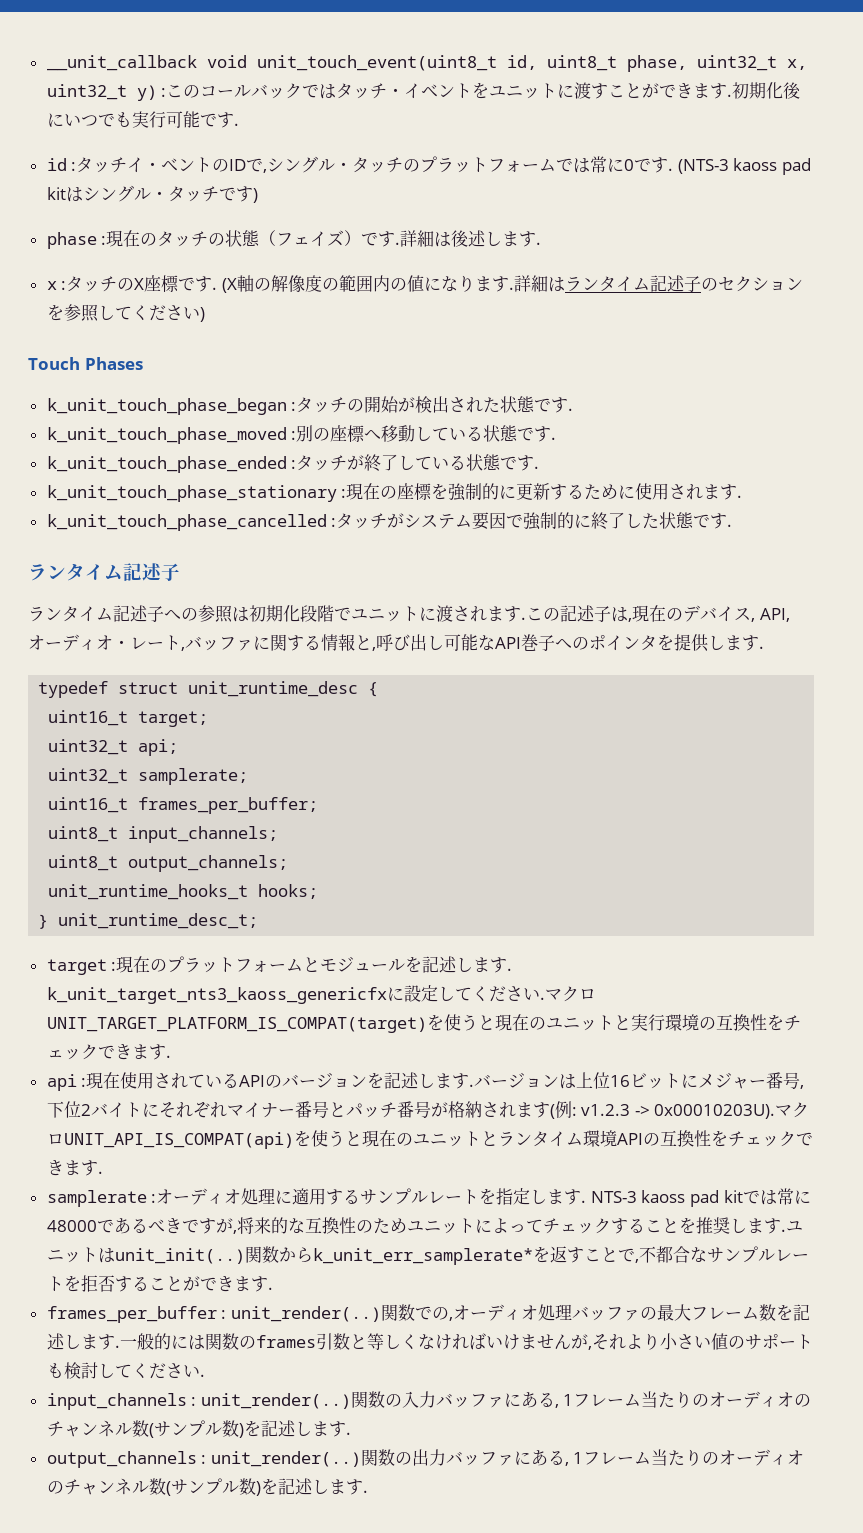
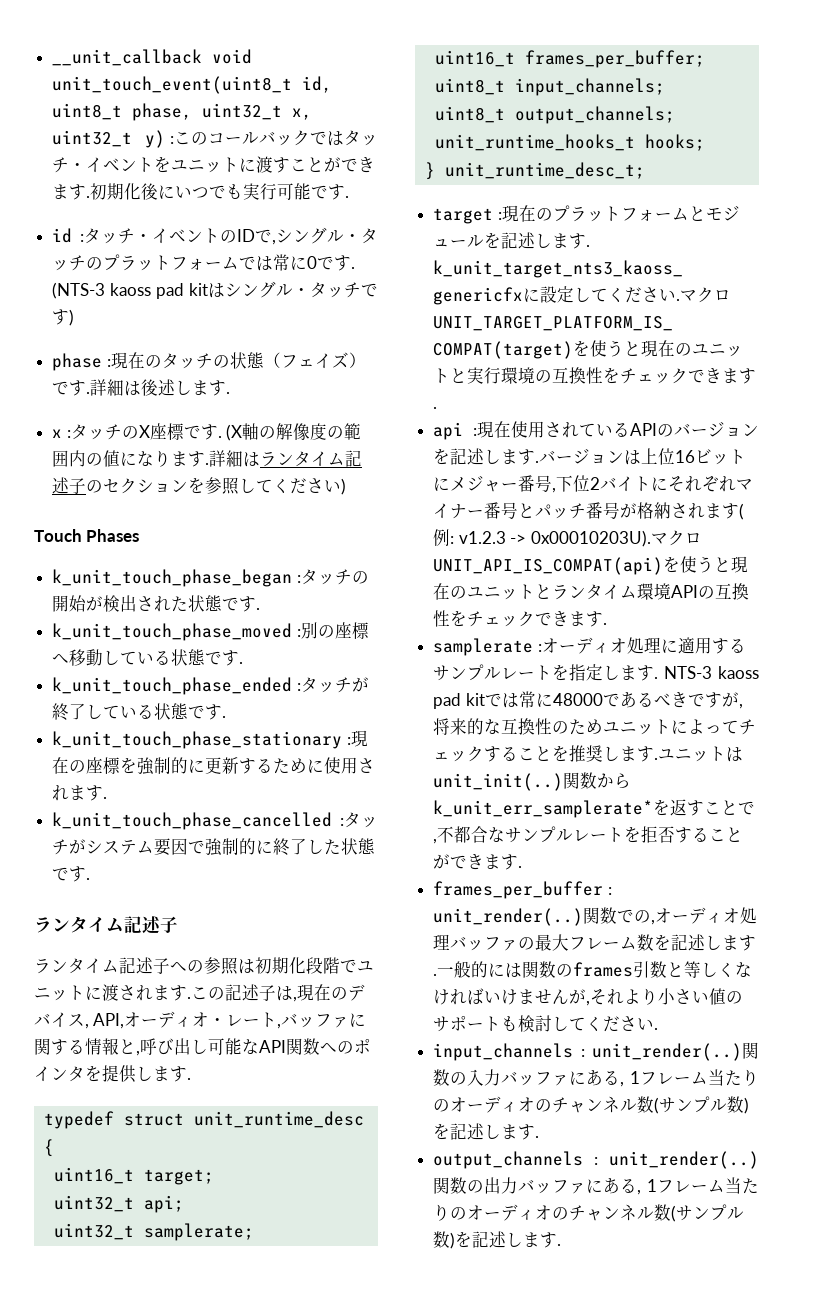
- id :タッチイ・ベントのIDで,シングル・タッチのプラットフォームでは常に0です.
+ id :タッチ・イベントのIDで,シングル・タッチのプラットフォームでは常に0です.
- この記述子は,現在のデバイス, API,オーディオ・レート,バッファに関する情報と,呼び出し可能なAPI巻子へのポインタを提供します.
+ この記述子は,現在のデバイス, API,オーディオ・レート,バッファに関する情報と,呼び出し可能なAPI関数へのポインタを提供します.

